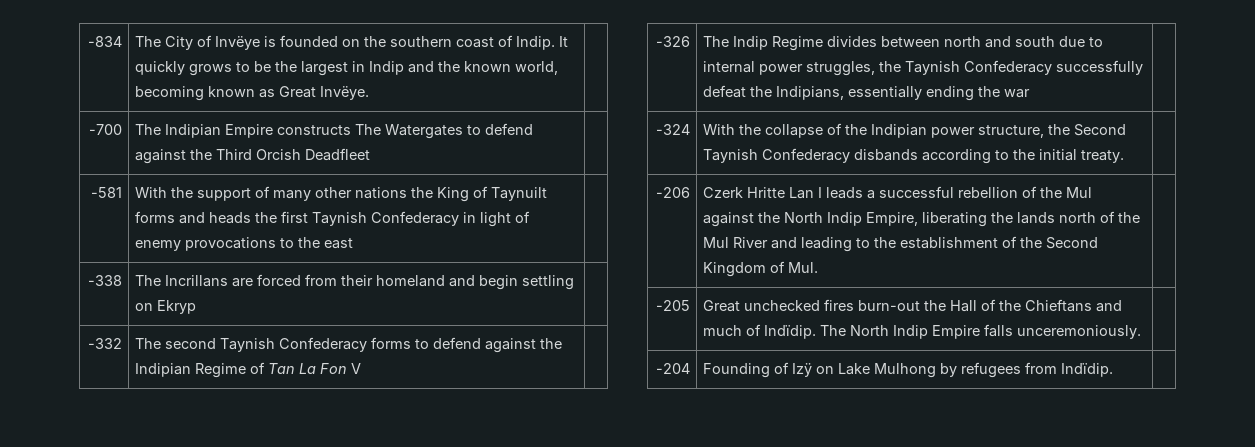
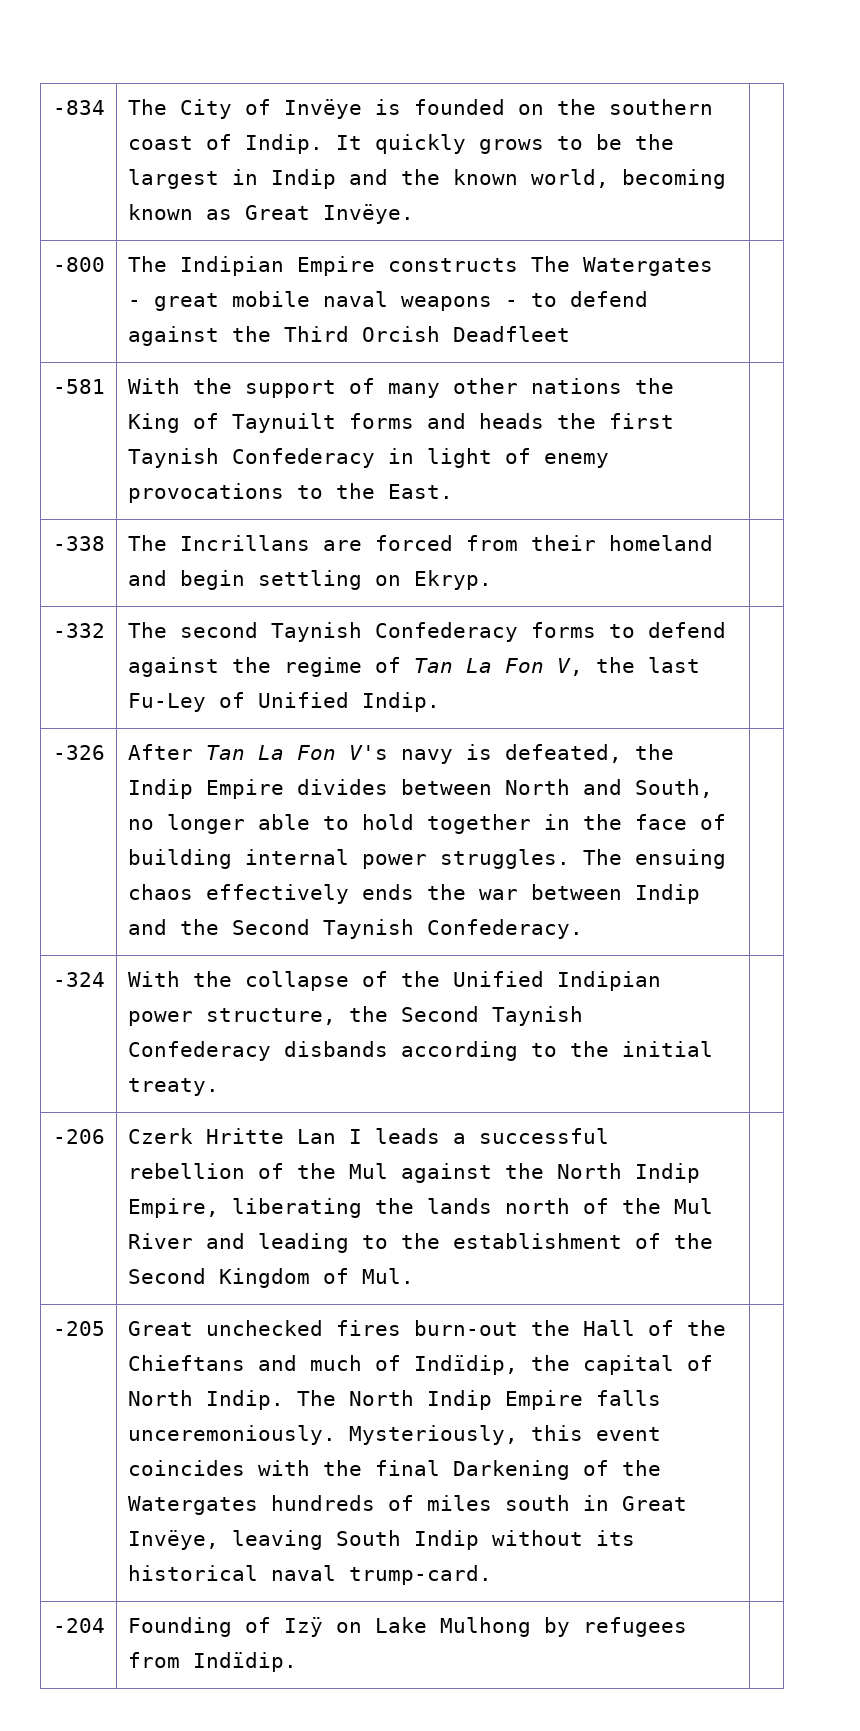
- -700 | The Indipian Empire constructs The Watergates to defend against the Third Orcish Deadfleet |
+ -800 | The Indipian Empire constructs The Watergates - great mobile naval weapons - to defend against the Third Orcish Deadfleet |
- -581 | With the support of many other nations the King of Taynuilt forms and heads the first Taynish Confederacy in light of enemy provocations to the east |
+ -581 | With the support of many other nations the King of Taynuilt forms and heads the first Taynish Confederacy in light of enemy provocations to the East. |
- -338 | The Incrillans are forced from their homeland and begin settling on Ekryp |
+ -338 | The Incrillans are forced from their homeland and begin settling on Ekryp. |
- -332 | The second Taynish Confederacy forms to defend against the Indipian Regime of Tan La Fon V |
- -326 | The Indip Regime divides between north and south due to internal power struggles, the Taynish Confederacy successfully defeat the Indipians, essentially ending the war |
+ -332 | The second Taynish Confederacy forms to defend against the regime of Tan La Fon V, the last Fu-Ley of Unified Indip. |
+ -326 | After Tan La Fon V's navy is defeated, the Indip Empire divides between North and South, no longer able to hold together in the face of building internal power struggles. The ensuing chaos effectively ends the war between Indip and the Second Taynish Confederacy.
- -324 | With the collapse of the Indipian power structure, the Second Taynish Confederacy disbands according to the initial treaty. |
+ -324 | With the collapse of the Unified Indipian power structure, the Second Taynish Confederacy disbands according to the initial treaty. |
- Great unchecked fires burn-out the Hall of the Chieftans and much of Indïdip.
+ Great unchecked fires burn-out the Hall of the Chieftans and much of Indïdip, the capital of North Indip.
+ Mysteriously, this event coincides with the final Darkening of the Watergates hundreds of miles south in Great Invëye, leaving South Indip without its historical naval trump-card.

